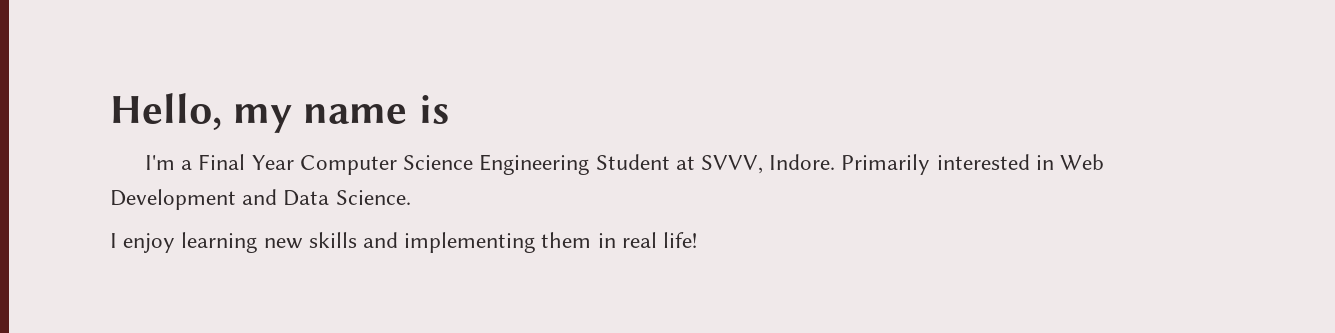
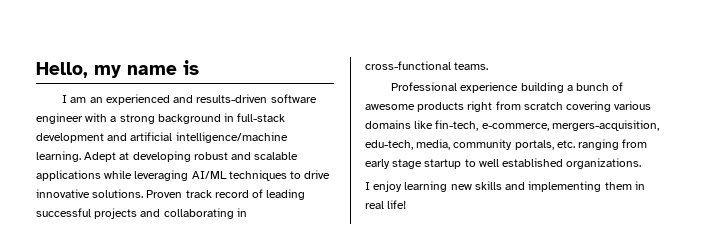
- I'm a Final Year Computer Science Engineering Student at SVVV, Indore. Primarily interested in Web Development and Data Science.
+ I am an experienced and results-driven software engineer with a strong background in full-stack development and artificial intelligence/machine learning. Adept at developing robust and scalable applications while leveraging AI/ML techniques to drive innovative solutions. Proven track record of leading successful projects and collaborating in cross-functional teams.
+ Professional experience building a bunch of awesome products right from scratch covering various domains like fin-tech, e-commerce, mergers-acquisition, edu-tech, media, community portals, etc. ranging from early stage startup to well established organizations.

